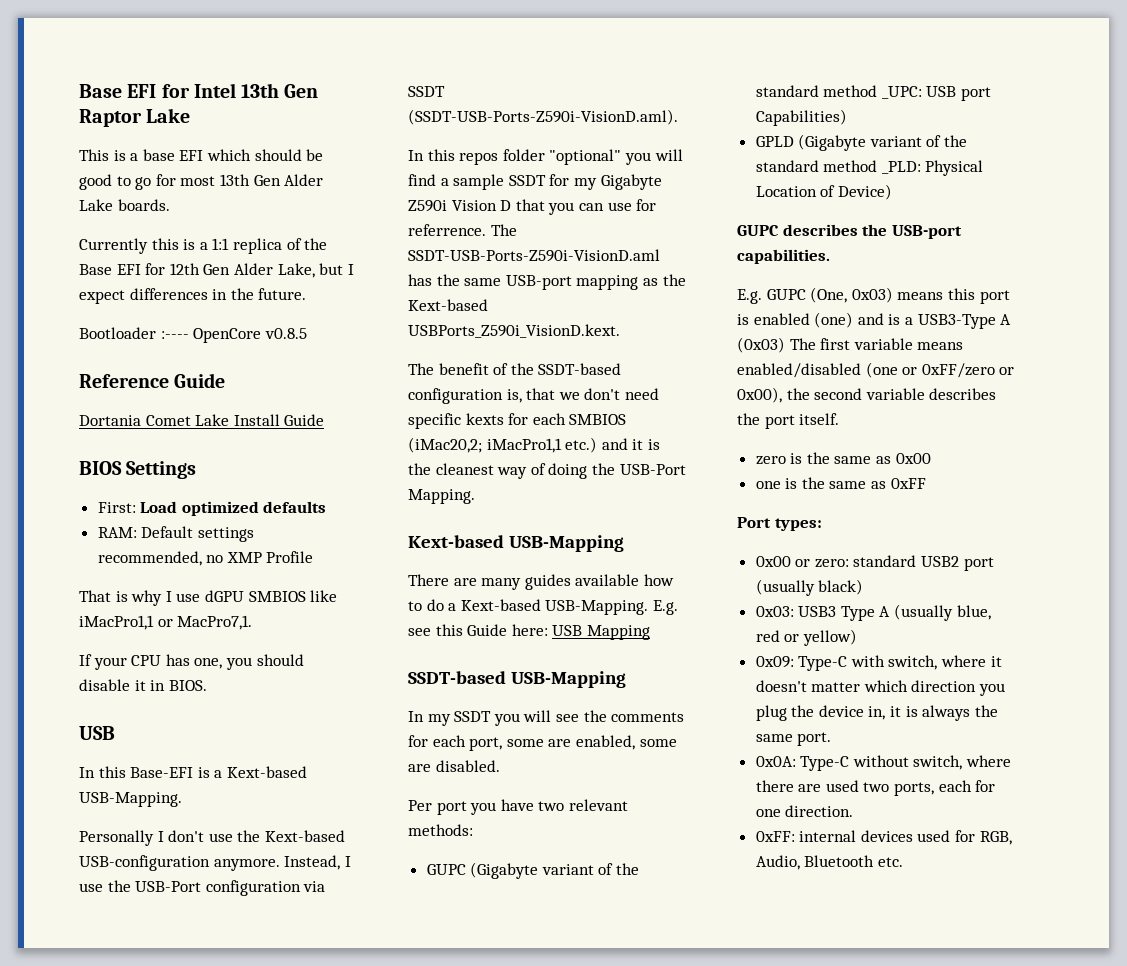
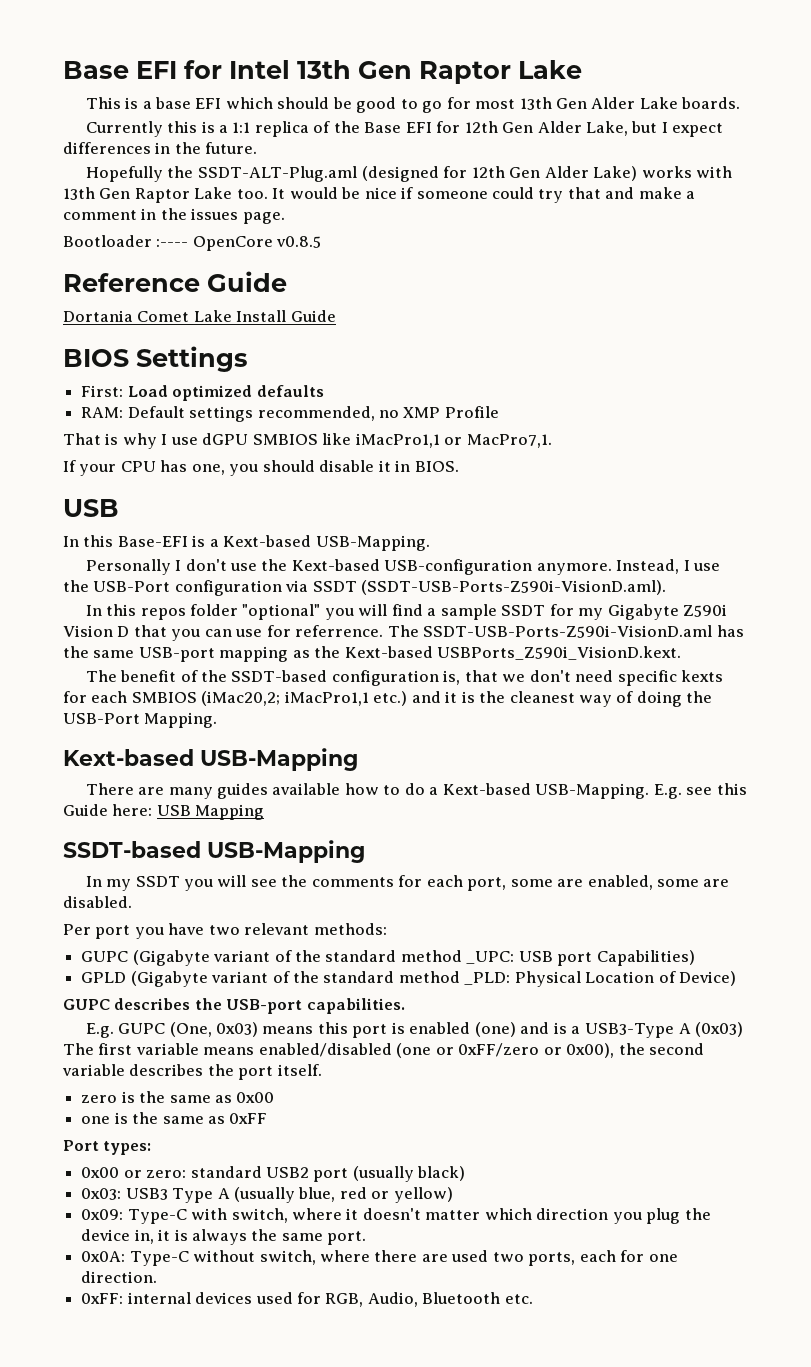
+ Hopefully the SSDT-ALT-Plug.aml (designed for 12th Gen Alder Lake) works with 13th Gen Raptor Lake too. It would be nice if someone could try that and make a comment in the issues page.

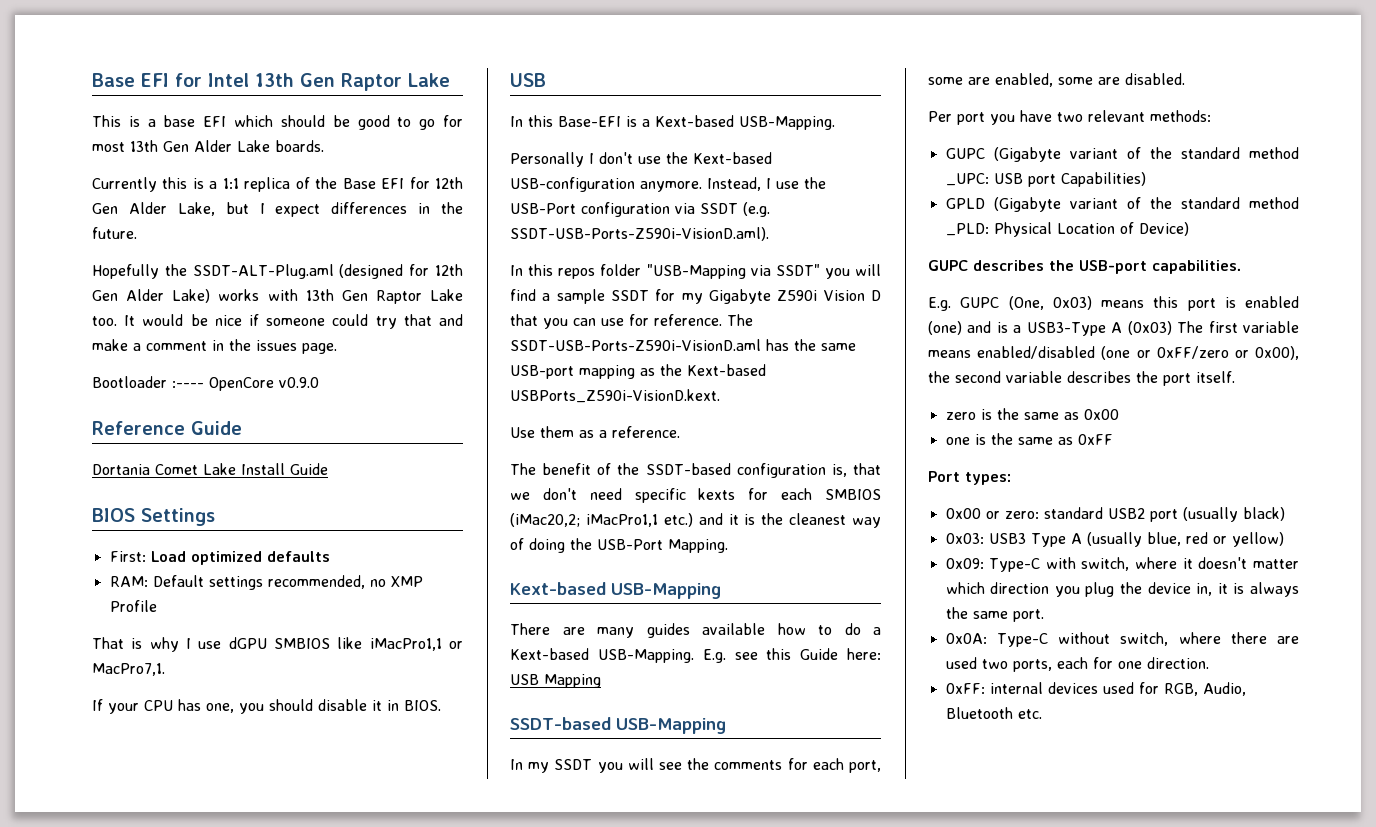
- Bootloader :---- OpenCore v0.8.5
+ Bootloader :---- OpenCore v0.9.0
- Instead, I use the USB-Port configuration via SSDT (SSDT-USB-Ports-Z590i-VisionD.aml).
+ Instead, I use the USB-Port configuration via SSDT (e.g. SSDT-USB-Ports-Z590i-VisionD.aml).
- In this repos folder "optional" you will find a sample SSDT for my Gigabyte Z590i Vision D that you can use for referrence.
+ In this repos folder "USB-Mapping via SSDT" you will find a sample SSDT for my Gigabyte Z590i Vision D that you can use for reference.
- The SSDT-USB-Ports-Z590i-VisionD.aml has the same USB-port mapping as the Kext-based USBPorts_Z590i_VisionD.kext.
+ The SSDT-USB-Ports-Z590i-VisionD.aml has the same USB-port mapping as the Kext-based USBPorts_Z590i-VisionD.kext.
+ Use them as a reference.

